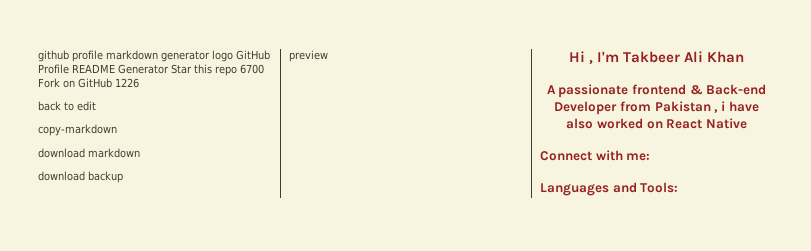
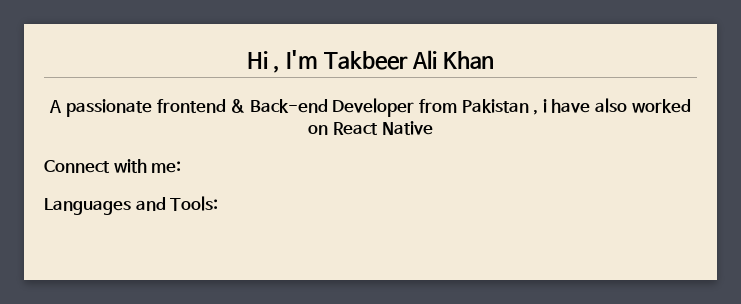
- github profile markdown generator logo GitHub Profile README Generator Star this repo 6700 Fork on GitHub 1226
- back to edit
- copy-markdown
- download markdown
- download backup
- preview

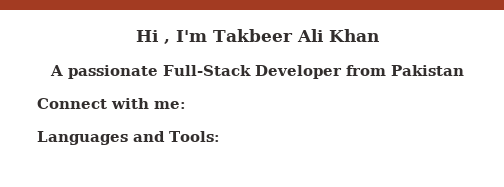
- A passionate frontend & Back-end Developer from Pakistan , i have also worked on React Native
+ A passionate Full-Stack Developer from Pakistan

